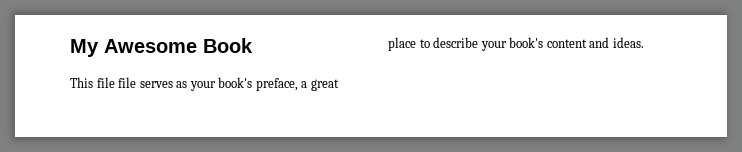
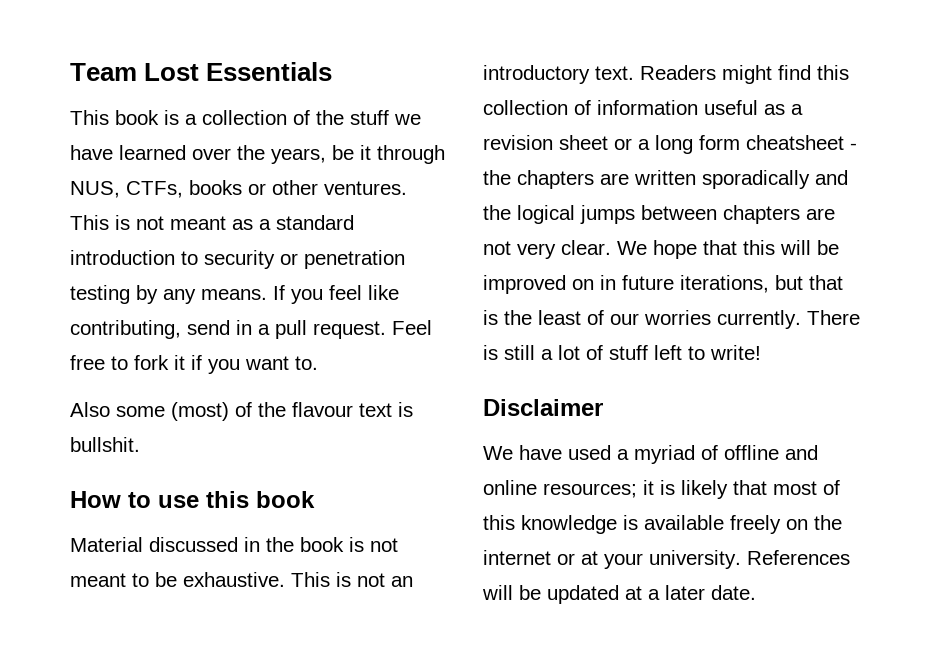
- My Awesome Book
- This file file serves as your book's preface, a great place to describe your book's content and ideas.
+ Team Lost Essentials
+ This book is a collection of the stuff we have learned over the years, be it through NUS, CTFs, books or other ventures. This is not meant as a standard introduction to security or penetration testing by any means. If you feel like contributing, send in a pull request. Feel free to fork it if you want to.
+ Also some (most) of the flavour text is bullshit.
+ How to use this book
+ Material discussed in the book is not meant to be exhaustive. This is not an introductory text. Readers might find this collection of information useful as a revision sheet or a long form cheatsheet - the chapters are written sporadically and the logical jumps between chapters are not very clear. We hope that this will be improved on in future iterations, but that is the least of our worries currently. There is still a lot of stuff left to write!
+ Disclaimer
+ We have used a myriad of offline and online resources; it is likely that most of this knowledge is available freely on the internet or at your university. References will be updated at a later date.

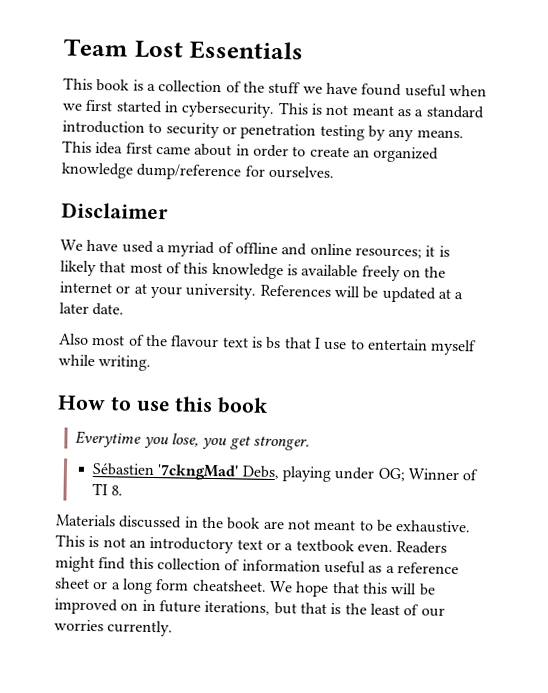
- This book is a collection of the stuff we have learned over the years, be it through NUS, CTFs, books or other ventures.
+ This book is a collection of the stuff we have found useful when we first started in cybersecurity.
- If you feel like contributing, send in a pull request. Feel free to fork it if you want to.
- Also some (most) of the flavour text is bullshit.
- How to use this book
- Material discussed in the book is not meant to be exhaustive. This is not an introductory text. Readers might find this collection of information useful as a revision sheet or a long form cheatsheet - the chapters are written sporadically and the logical jumps between chapters are not very clear. We hope that this will be improved on in future iterations, but that is the least of our worries currently. There is still a lot of stuff left to write!
+ This idea first came about in order to create an organized knowledge dump/reference for ourselves.
+ Also most of the flavour text is bs that I use to entertain myself while writing.
+ How to use this book
+ Everytime you lose, you get stronger.
+ Sébastien '7ckngMad' Debs, playing under OG; Winner of TI 8.
+ Materials discussed in the book are not meant to be exhaustive. This is not an introductory text or a textbook even. Readers might find this collection of information useful as a reference sheet or a long form cheatsheet. We hope that this will be improved on in future iterations, but that is the least of our worries currently.

